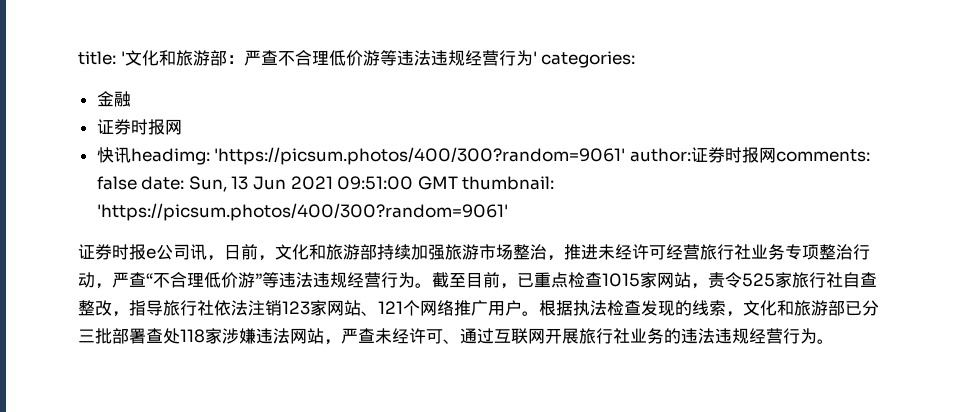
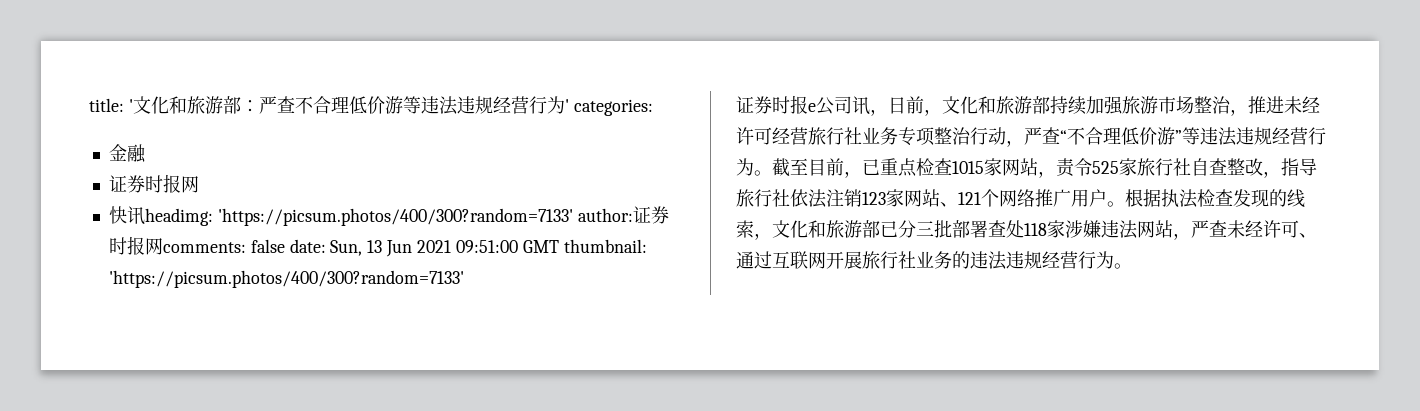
- 快讯headimg: 'https://picsum.photos/400/300?random=9061' author:证券时报网comments: false date: Sun, 13 Jun 2021 09:51:00 GMT thumbnail: 'https://picsum.photos/400/300?random=9061'
+ 快讯headimg: 'https://picsum.photos/400/300?random=7133' author:证券时报网comments: false date: Sun, 13 Jun 2021 09:51:00 GMT thumbnail: 'https://picsum.photos/400/300?random=7133'

